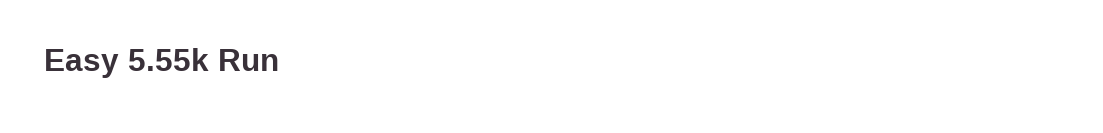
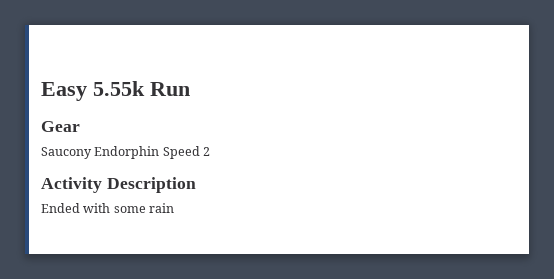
+ Gear
+ Saucony Endorphin Speed 2
+ Activity Description
+ Ended with some rain

